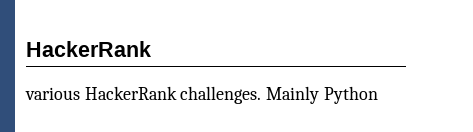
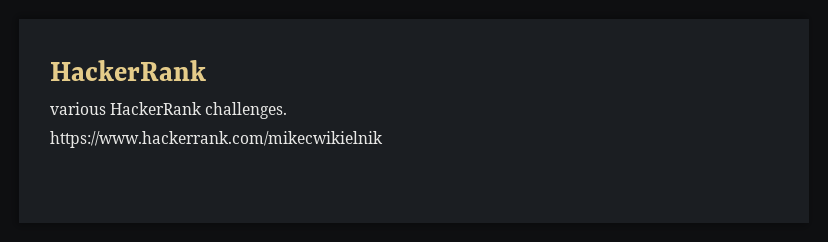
- various HackerRank challenges. Mainly Python
+ various HackerRank challenges.
+ https://www.hackerrank.com/mikecwikielnik

